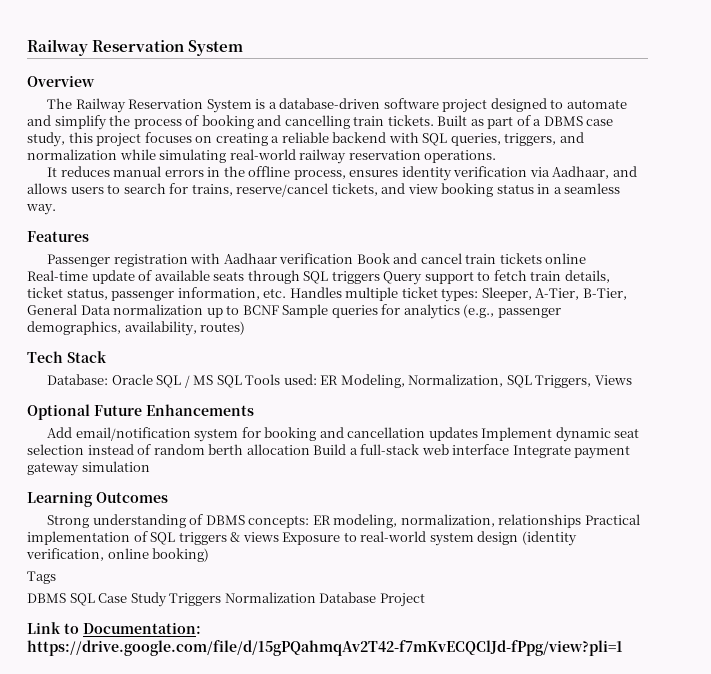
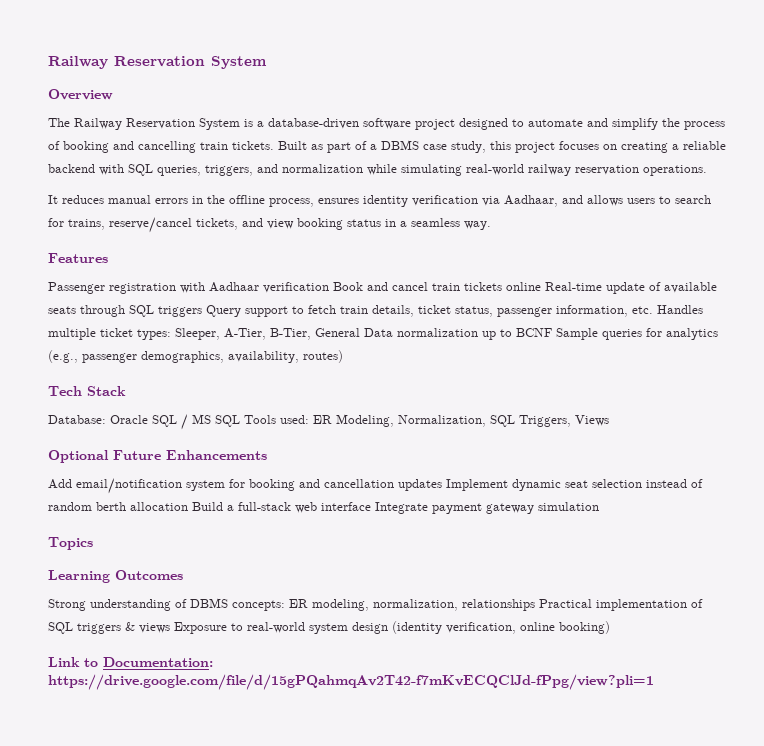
+ Topics
- Tags
- DBMS SQL Case Study Triggers Normalization Database Project

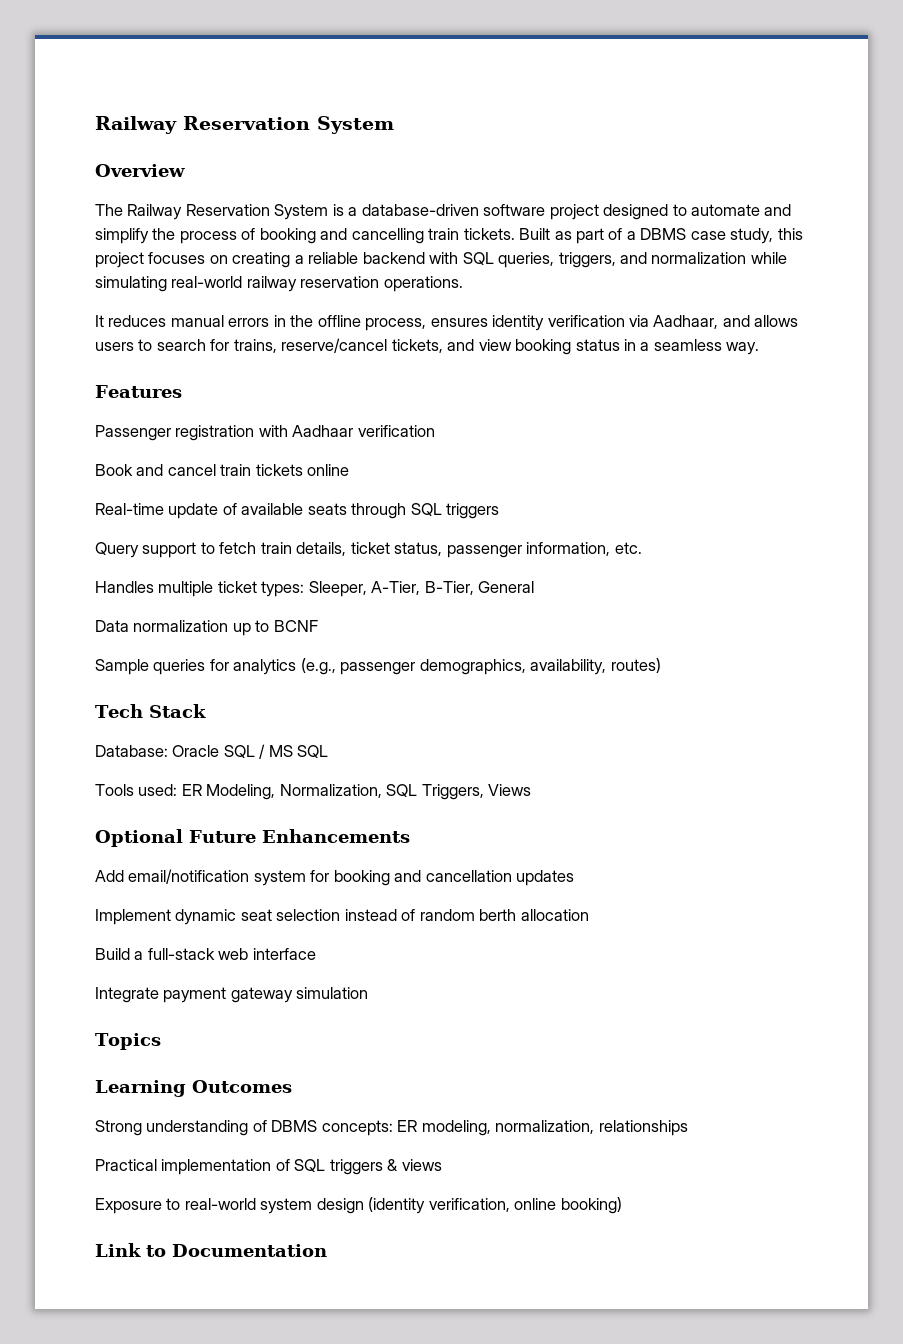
- Passenger registration with Aadhaar verification Book and cancel train tickets online Real-time update of available seats through SQL triggers Query support to fetch train details, ticket status, passenger information, etc. Handles multiple ticket types: Sleeper, A-Tier, B-Tier, General Data normalization up to BCNF Sample queries for analytics (e.g., passenger demographics, availability, routes)
+ Passenger registration with Aadhaar verification
+ Book and cancel train tickets online
+ Real-time update of available seats through SQL triggers
+ Query support to fetch train details, ticket status, passenger information, etc.
+ Handles multiple ticket types: Sleeper, A-Tier, B-Tier, General
+ Data normalization up to BCNF
+ Sample queries for analytics (e.g., passenger demographics, availability, routes)
- Database: Oracle SQL / MS SQL Tools used: ER Modeling, Normalization, SQL Triggers, Views
+ Database: Oracle SQL / MS SQL
+ Tools used: ER Modeling, Normalization, SQL Triggers, Views
- Add email/notification system for booking and cancellation updates Implement dynamic seat selection instead of random berth allocation Build a full-stack web interface Integrate payment gateway simulation
+ Add email/notification system for booking and cancellation updates
+ Implement dynamic seat selection instead of random berth allocation
+ Build a full-stack web interface
+ Integrate payment gateway simulation
- Strong understanding of DBMS concepts: ER modeling, normalization, relationships Practical implementation of SQL triggers & views Exposure to real-world system design (identity verification, online booking)
+ Strong understanding of DBMS concepts: ER modeling, normalization, relationships
+ Practical implementation of SQL triggers & views
+ Exposure to real-world system design (identity verification, online booking)
- Link to Documentation: https://drive.google.com/file/d/15gPQahmqAv2T42-f7mKvECQClJd-fPpg/view?pli=1
+ Link to Documentation

